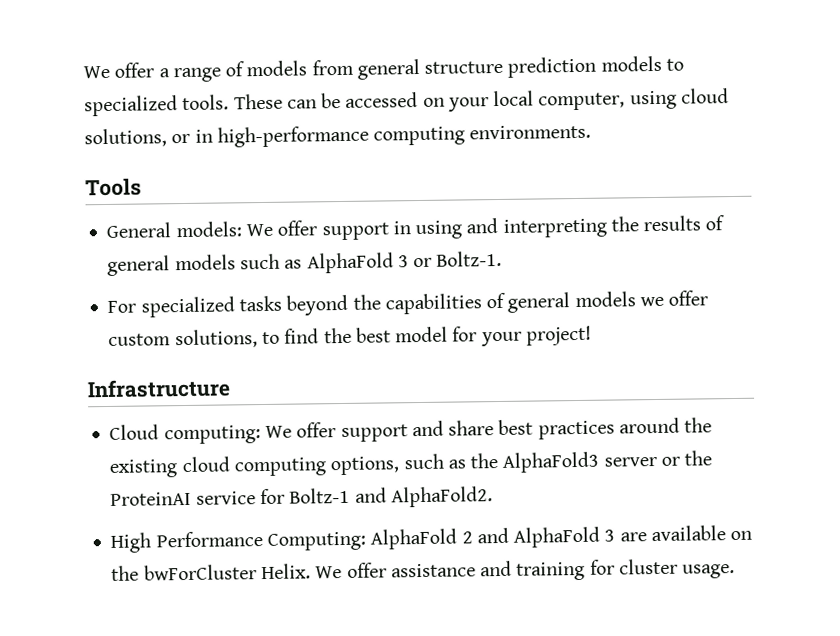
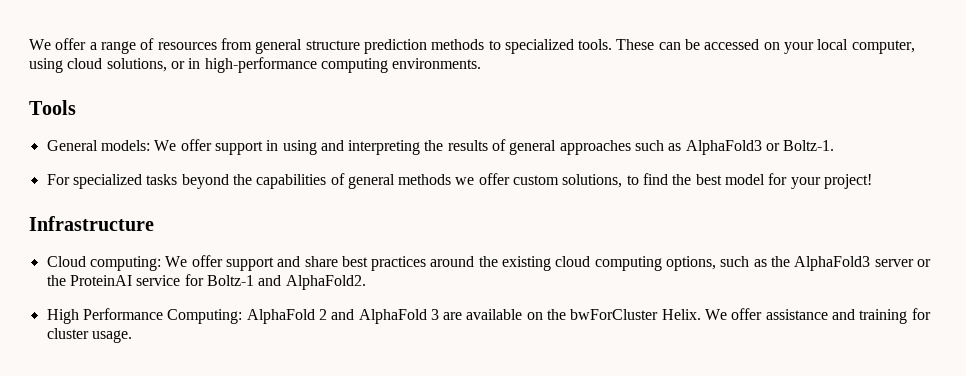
- We offer a range of models from general structure prediction models to specialized tools.
+ We offer a range of resources from general structure prediction methods to specialized tools.
- General models: We offer support in using and interpreting the results of general models such as AlphaFold 3 or Boltz-1.
+ General models: We offer support in using and interpreting the results of general approaches such as AlphaFold3 or Boltz-1.
- For specialized tasks beyond the capabilities of general models we offer custom solutions, to find the best model for your project!
+ For specialized tasks beyond the capabilities of general methods we offer custom solutions, to find the best model for your project!

